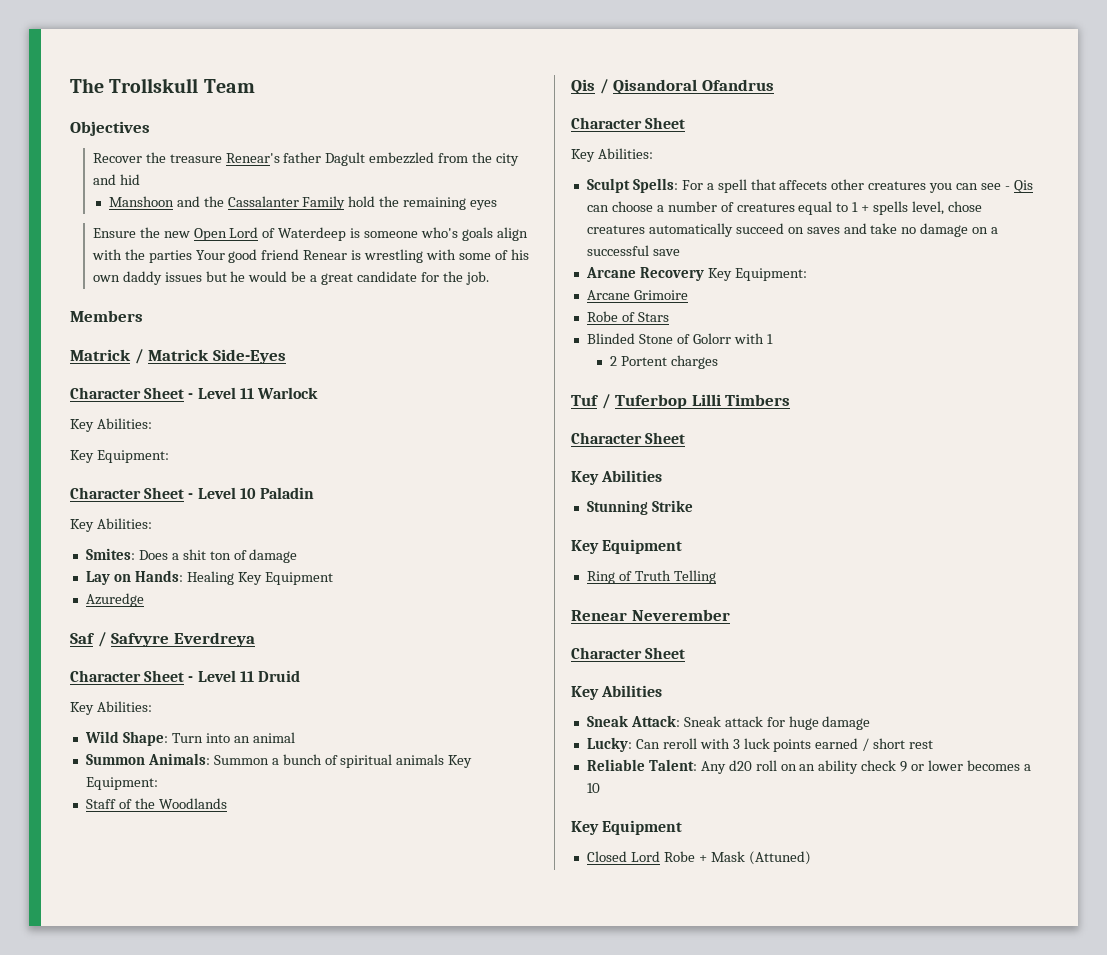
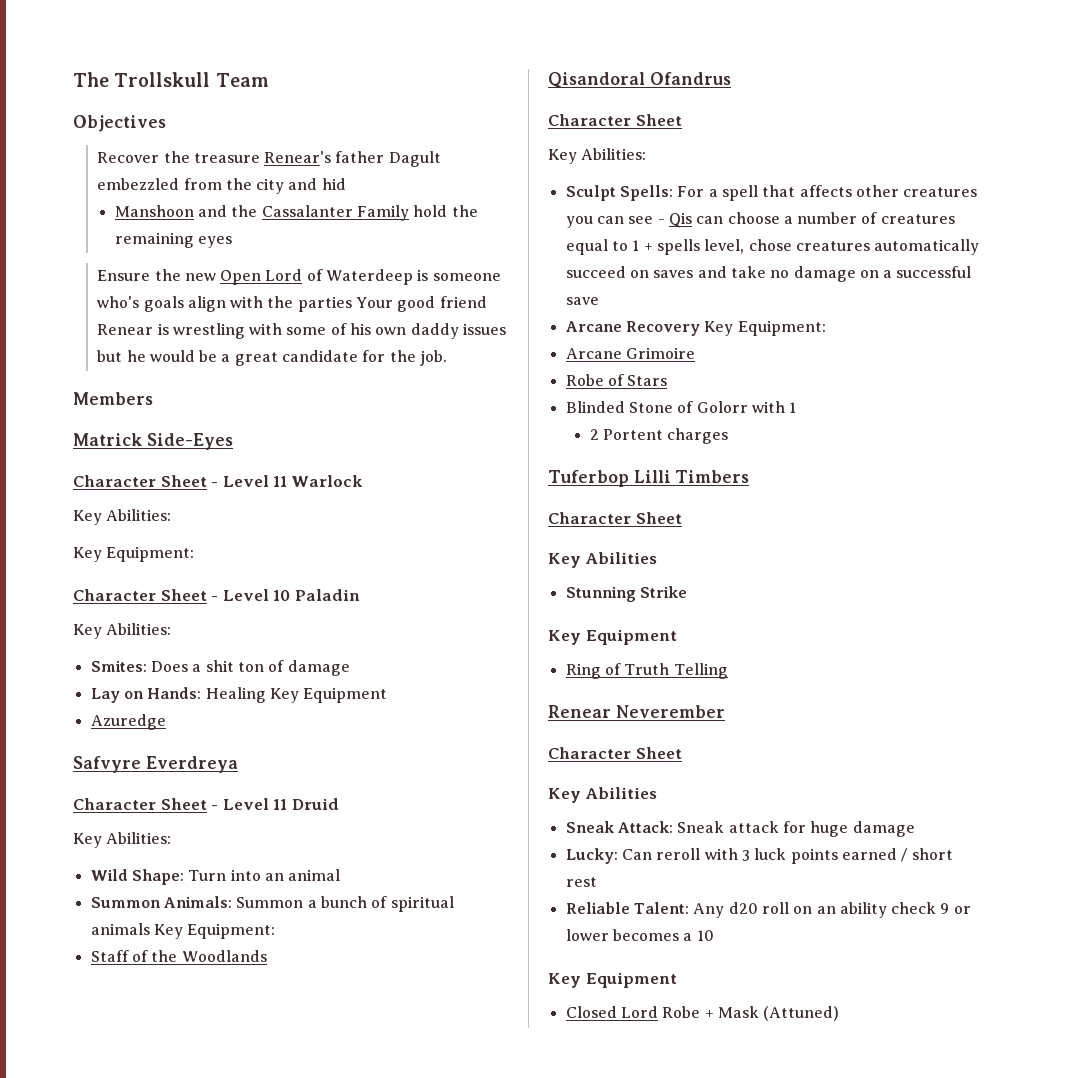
- Matrick / Matrick Side-Eyes
+ Matrick Side-Eyes
- Saf / Safvyre Everdreya
+ Safvyre Everdreya
- Qis / Qisandoral Ofandrus
+ Qisandoral Ofandrus
- Sculpt Spells: For a spell that affecets other creatures you can see - Qis can choose a number of creatures equal to 1 + spells level, chose creatures automatically succeed on saves and take no damage on a successful save
+ Sculpt Spells: For a spell that affects other creatures you can see - Qis can choose a number of creatures equal to 1 + spells level, chose creatures automatically succeed on saves and take no damage on a successful save
- Tuf / Tuferbop Lilli Timbers
+ Tuferbop Lilli Timbers

